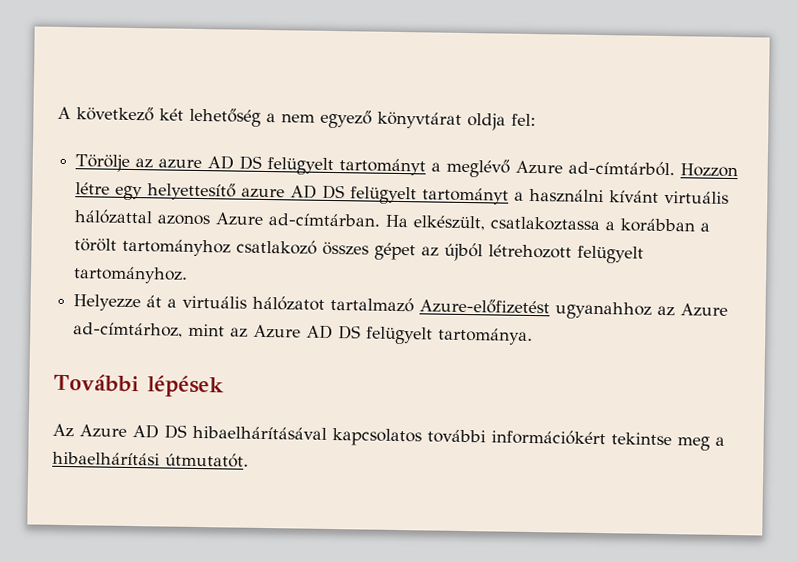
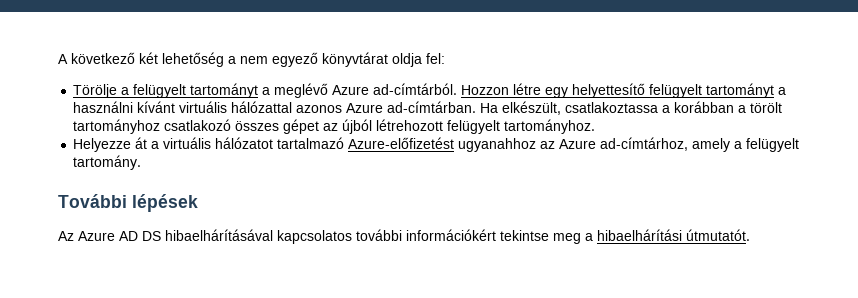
- Törölje az azure AD DS felügyelt tartományt a meglévő Azure ad-címtárból.
+ Törölje a felügyelt tartományt a meglévő Azure ad-címtárból.
- Hozzon létre egy helyettesítő azure AD DS felügyelt tartományt a használni kívánt virtuális hálózattal azonos Azure ad-címtárban.
+ Hozzon létre egy helyettesítő felügyelt tartományt a használni kívánt virtuális hálózattal azonos Azure ad-címtárban.
- Helyezze át a virtuális hálózatot tartalmazó Azure-előfizetést ugyanahhoz az Azure ad-címtárhoz, mint az Azure AD DS felügyelt tartománya.
+ Helyezze át a virtuális hálózatot tartalmazó Azure-előfizetést ugyanahhoz az Azure ad-címtárhoz, amely a felügyelt tartomány.

